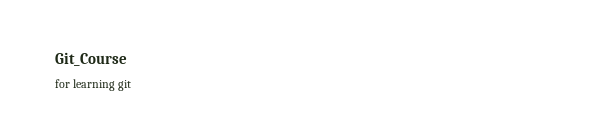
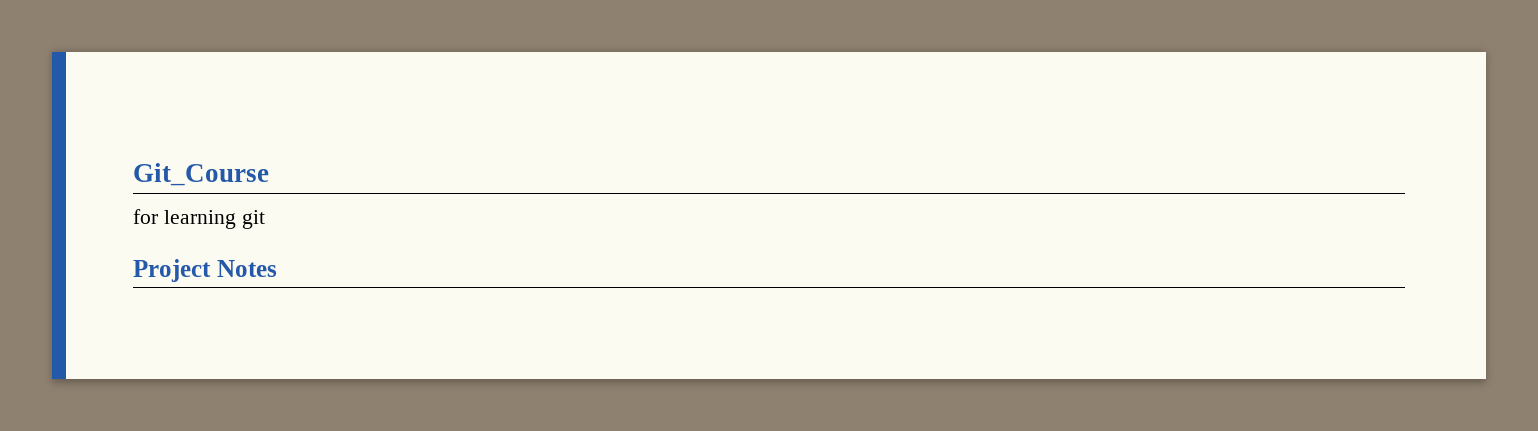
+ Project Notes

